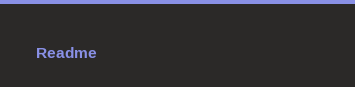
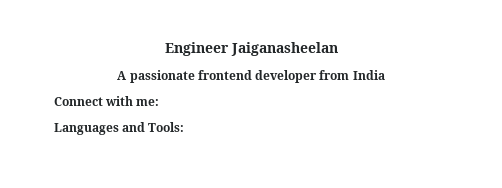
- Readme
+ Engineer Jaiganasheelan
+ A passionate frontend developer from India
+ Connect with me:
+ Languages and Tools:

